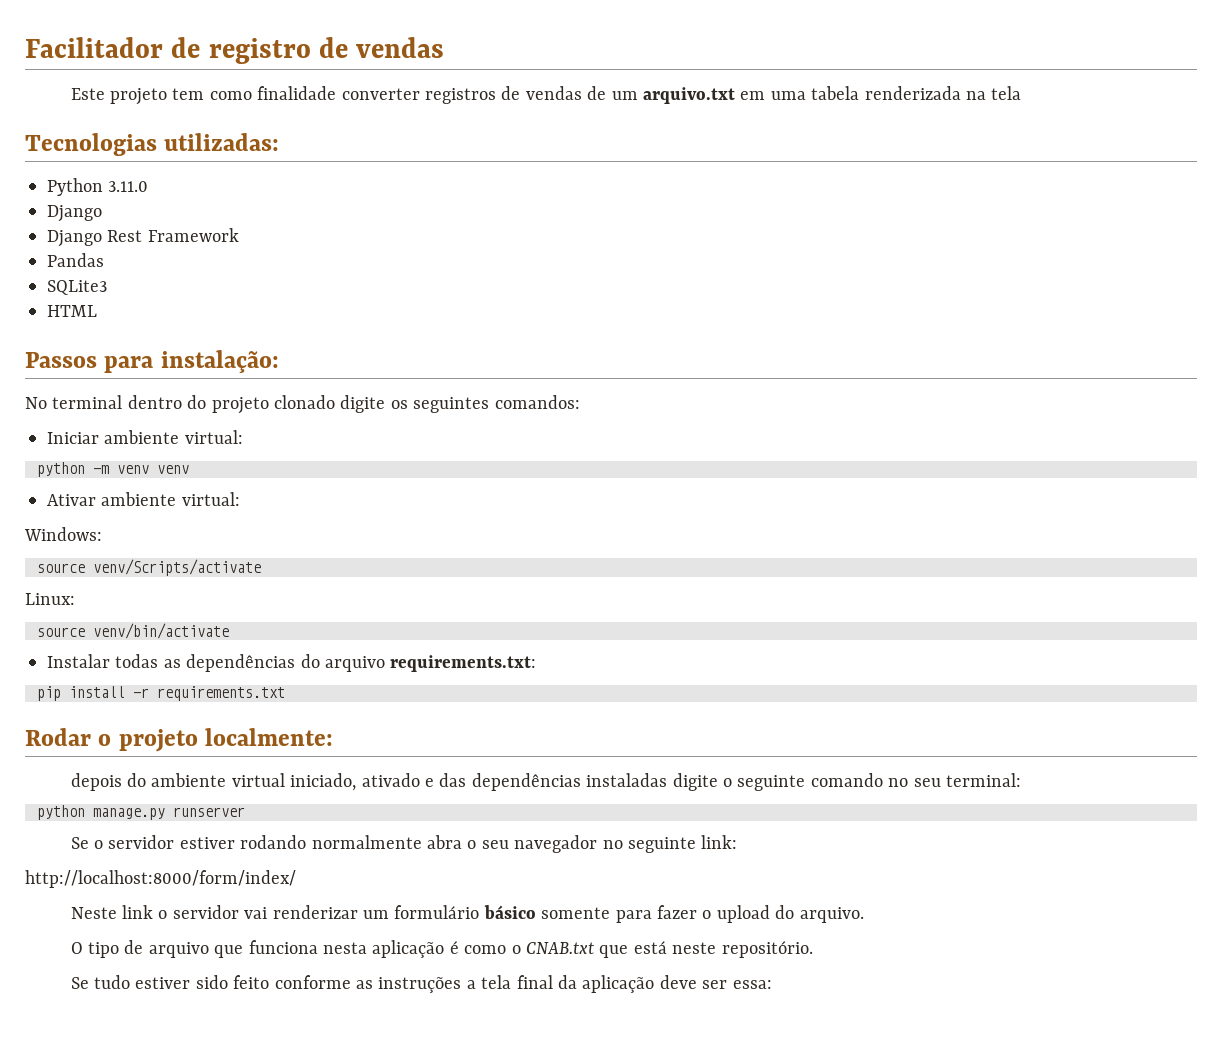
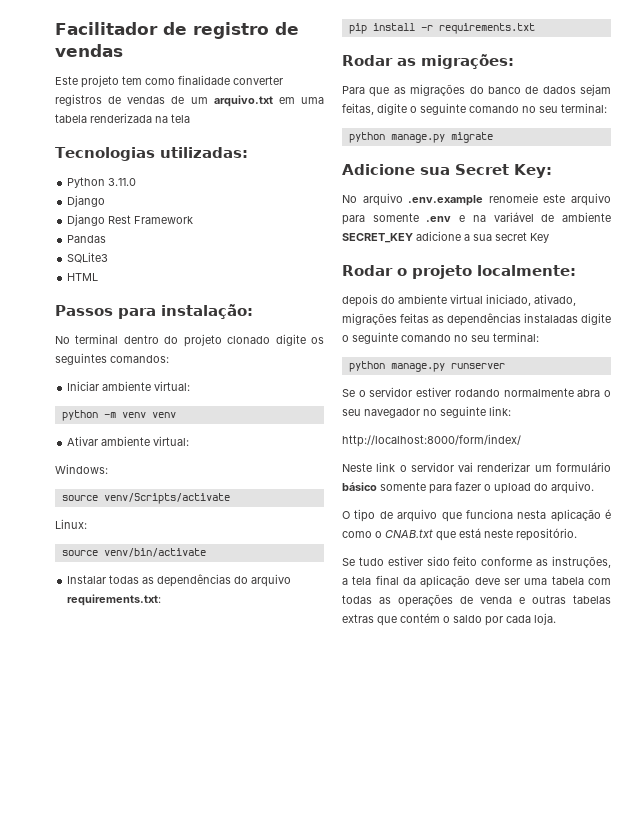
+ Rodar as migrações:
+ Para que as migrações do banco de dados sejam feitas, digite o seguinte comando no seu terminal:
+ python manage.py migrate
+ Adicione sua Secret Key:
+ No arquivo .env.example renomeie este arquivo para somente .env e na variável de ambiente SECRET_KEY adicione a sua secret Key
- depois do ambiente virtual iniciado, ativado e das dependências instaladas digite o seguinte comando no seu terminal:
+ depois do ambiente virtual iniciado, ativado, migrações feitas as dependências instaladas digite o seguinte comando no seu terminal:
- Se tudo estiver sido feito conforme as instruções a tela final da aplicação deve ser essa:
+ Se tudo estiver sido feito conforme as instruções, a tela final da aplicação deve ser uma tabela com todas as operações de venda e outras tabelas extras que contém o saldo por cada loja.

